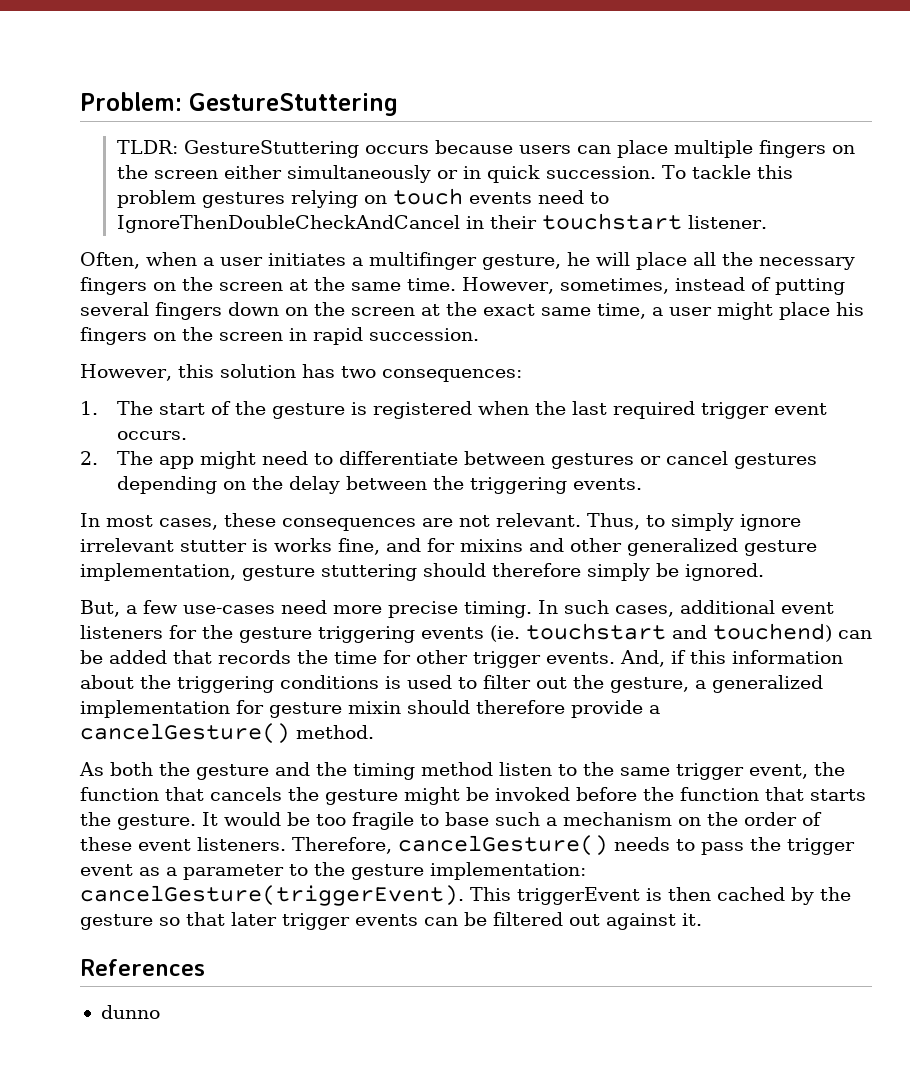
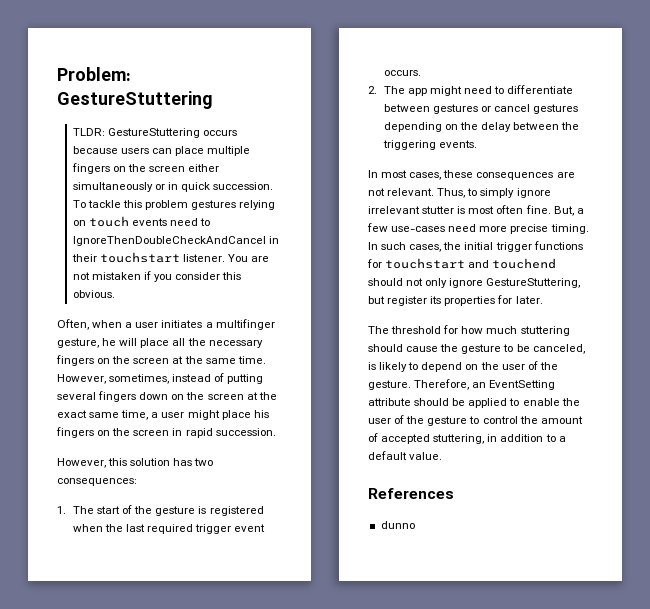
+ You are not mistaken if you consider this obvious.
- Thus, to simply ignore irrelevant stutter is works fine, and for mixins and other generalized gesture implementation, gesture stuttering should therefore simply be ignored.
- But, a few use-cases need more precise timing.
+ Thus, to simply ignore irrelevant stutter is most often fine. But, a few use-cases need more precise timing.
- In such cases, additional event listeners for the gesture triggering events (ie. touchstart and touchend) can be added that records the time for other trigger events. And, if this information about the triggering conditions is used to filter out the gesture, a generalized implementation for gesture mixin should therefore provide a cancelGesture() method.
- As both the gesture and the timing method listen to the same trigger event, the function that cancels the gesture might be invoked before the function that starts the gesture. It would be too fragile to base such a mechanism on the order of these event listeners. Therefore, cancelGesture() needs to pass the trigger event as a parameter to the gesture implementation: cancelGesture(triggerEvent). This triggerEvent is then cached by the gesture so that later trigger events can be filtered out against it.
+ In such cases, the initial trigger functions for touchstart and touchend should not only ignore GestureStuttering, but register its properties for later.
+ The threshold for how much stuttering should cause the gesture to be canceled, is likely to depend on the user of the gesture. Therefore, an EventSetting attribute should be applied to enable the user of the gesture to control the amount of accepted stuttering, in addition to a default value.

